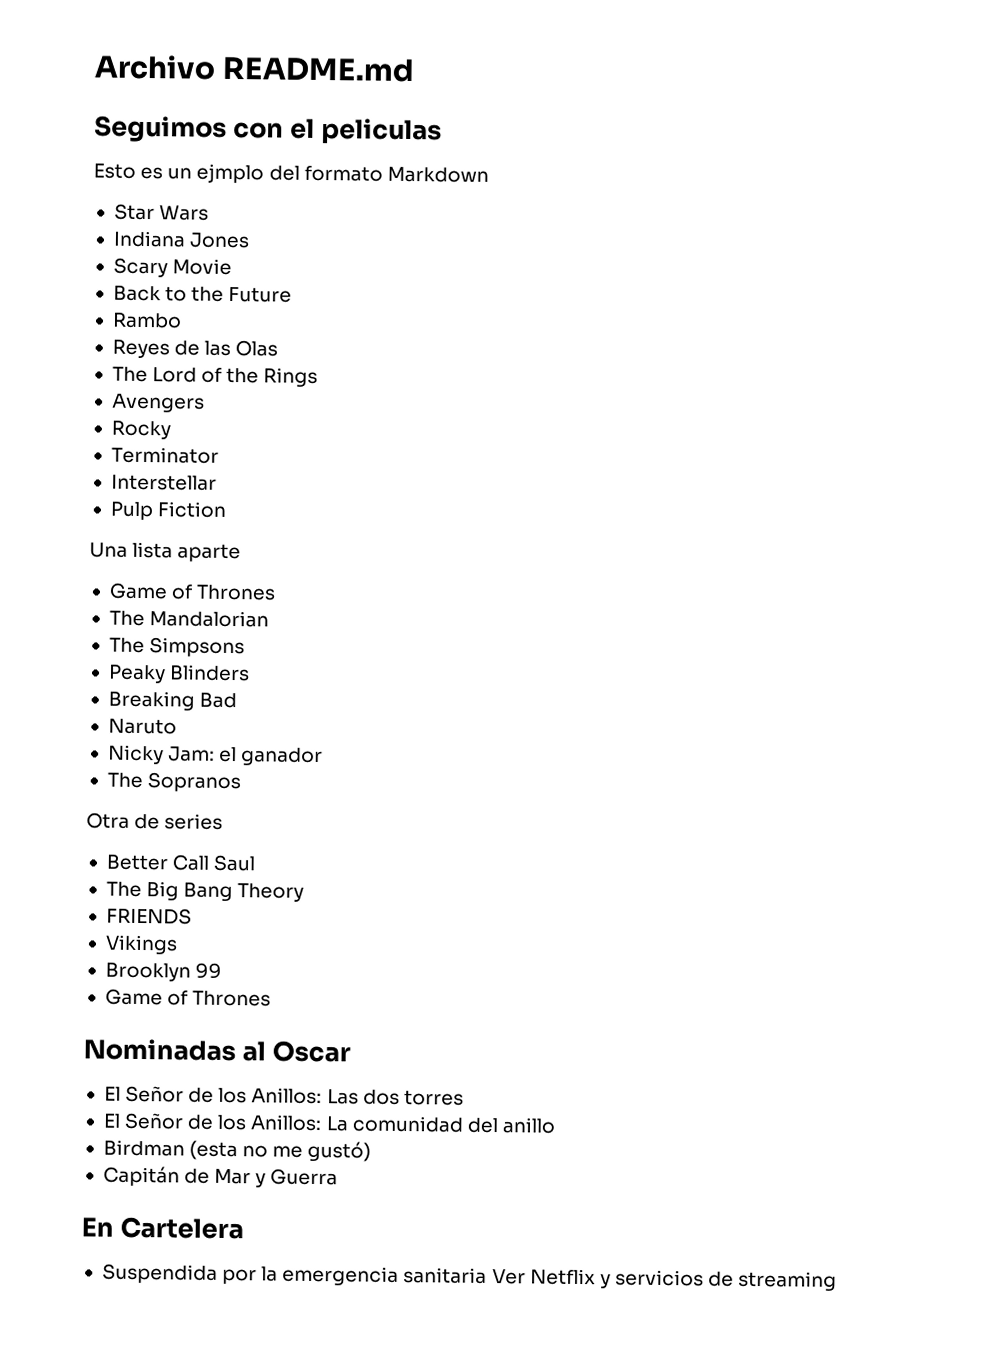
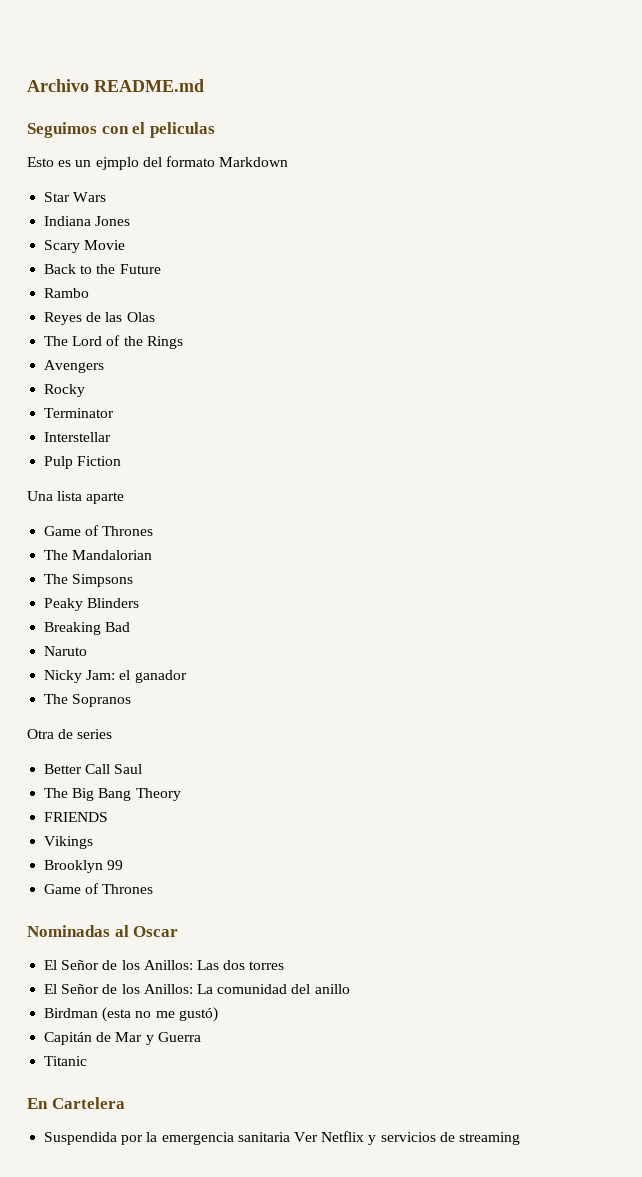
+ Titanic

